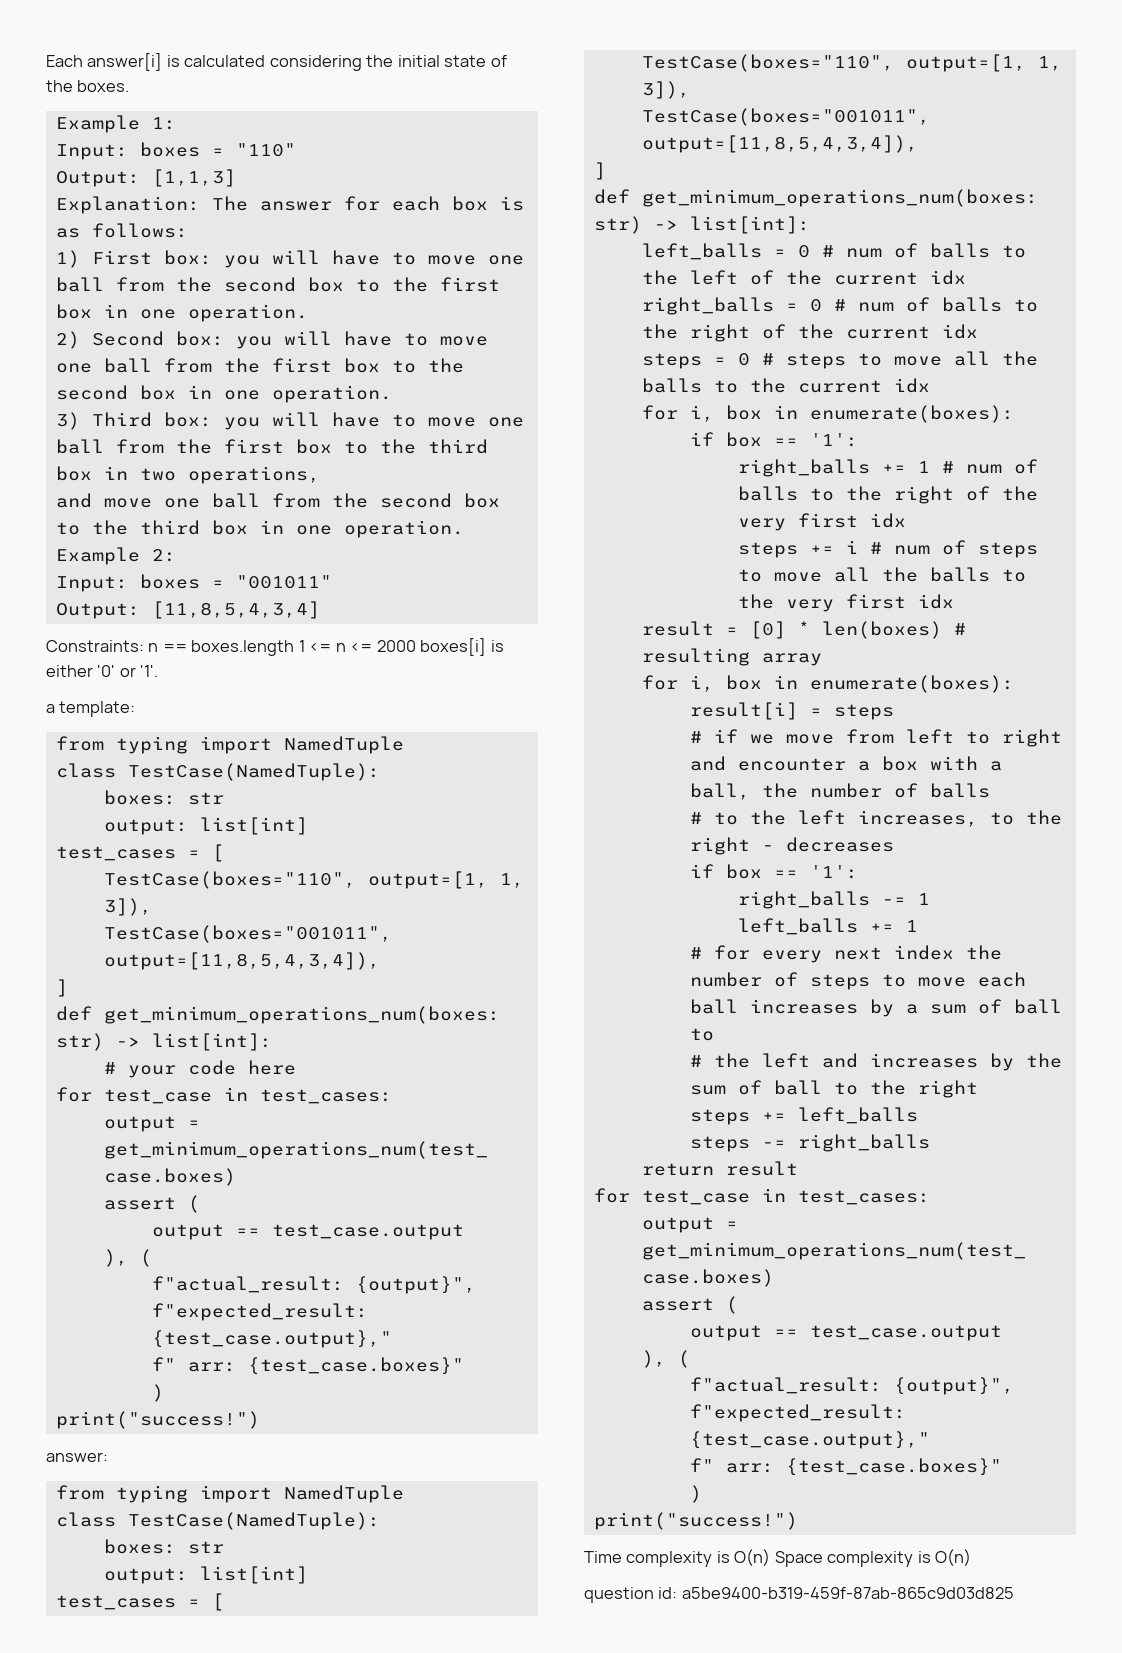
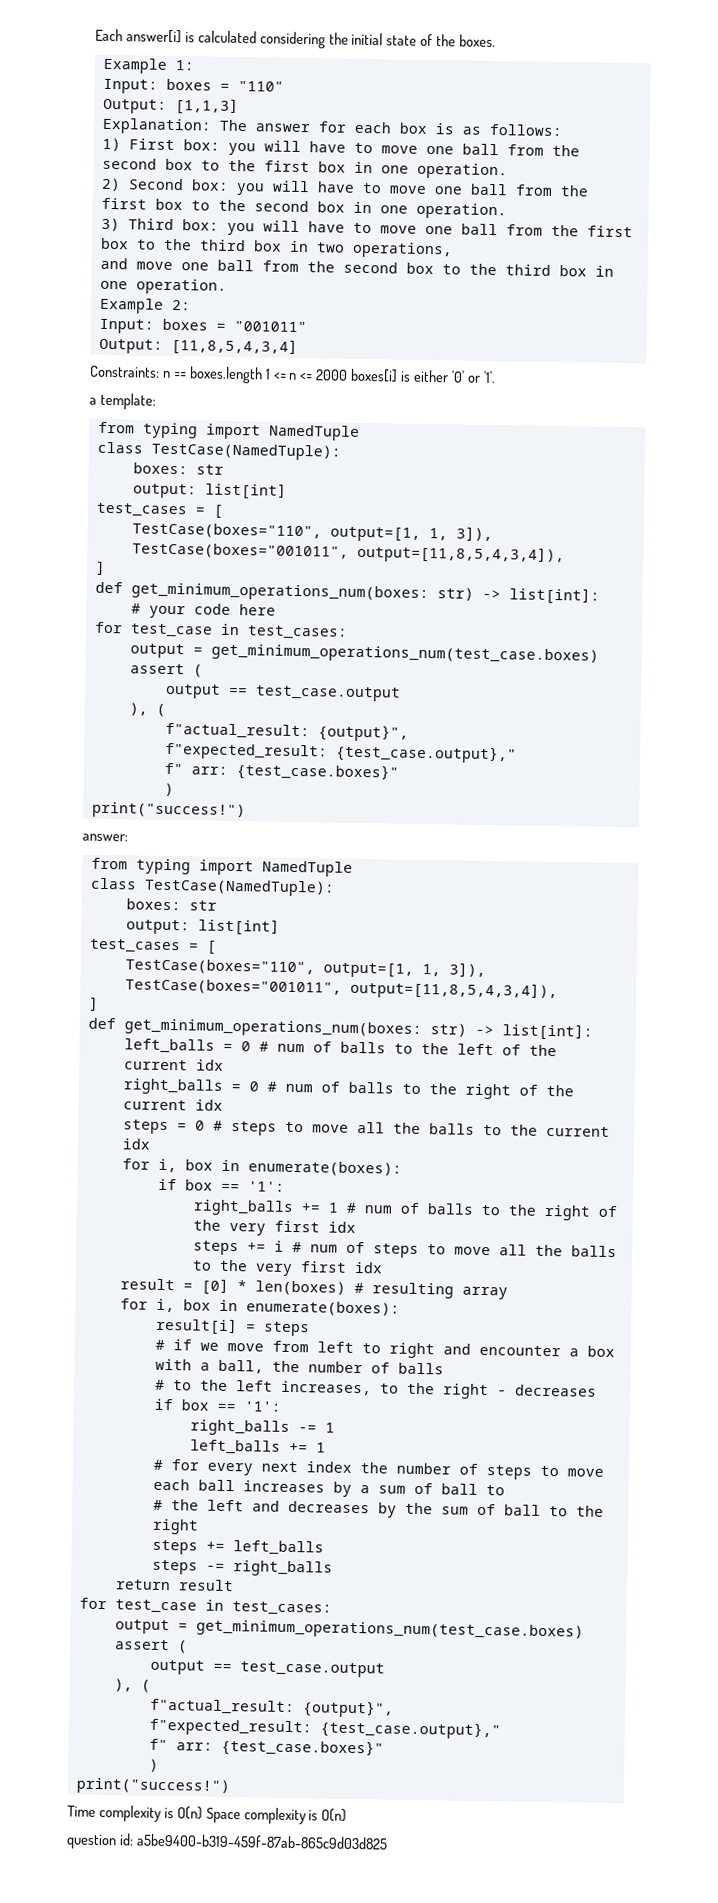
- # the left and increases by the sum of ball to the right
+ # the left and decreases by the sum of ball to the right

